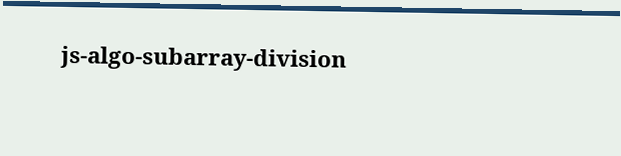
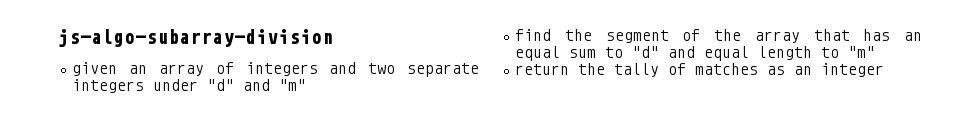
+ given an array of integers and two separate integers under "d" and "m"
+ find the segment of the array that has an equal sum to "d" and equal length to "m"
+ return the tally of matches as an integer

